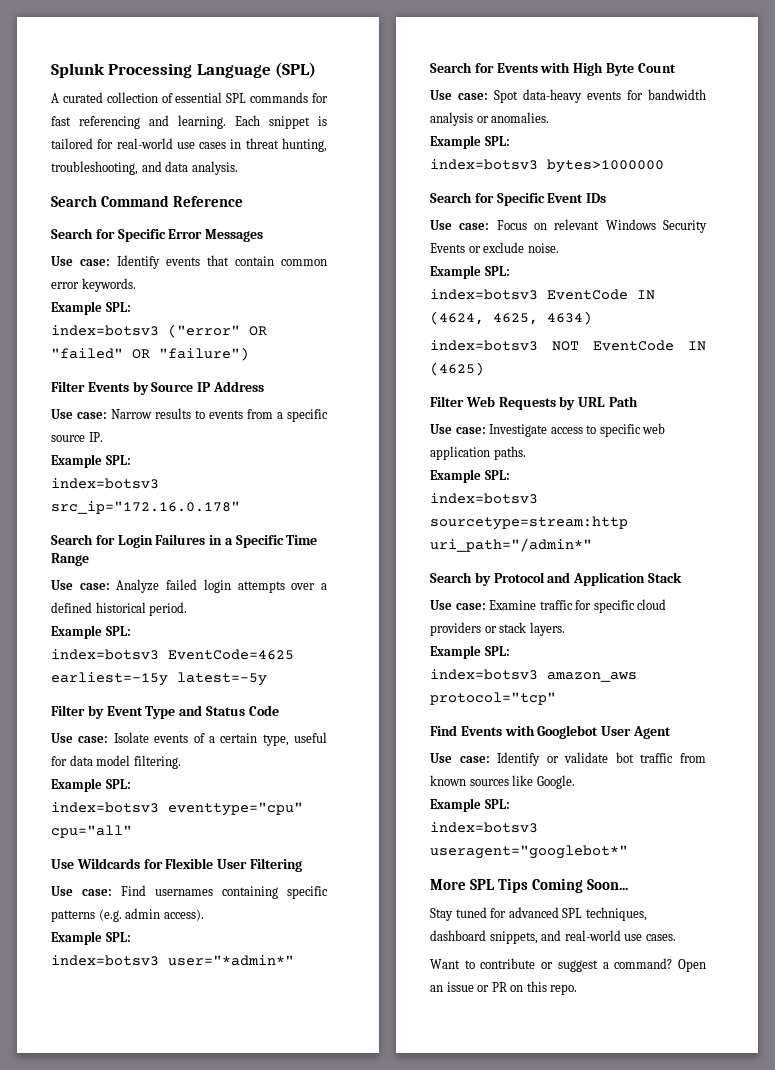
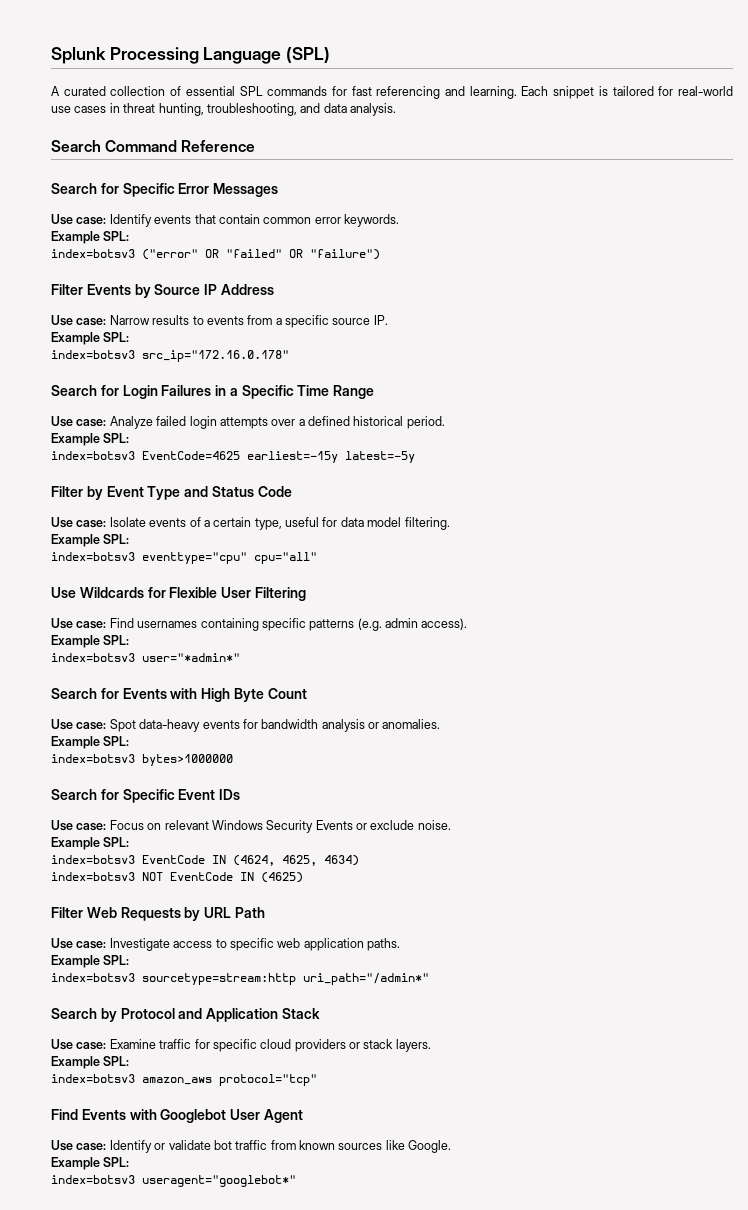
- More SPL Tips Coming Soon...
- Stay tuned for advanced SPL techniques, dashboard snippets, and real-world use cases.
- Want to contribute or suggest a command? Open an issue or PR on this repo.

